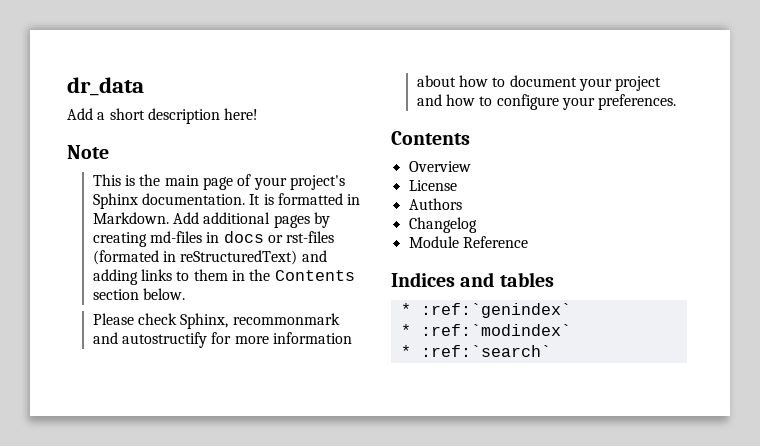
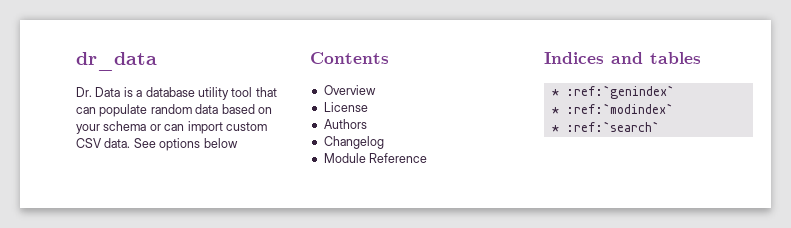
- Add a short description here!
- Note
- This is the main page of your project's Sphinx documentation. It is formatted in Markdown. Add additional pages by creating md-files in docs or rst-files (formated in reStructuredText) and adding links to them in the Contents section below.
- Please check Sphinx, recommonmark and autostructify for more information about how to document your project and how to configure your preferences.
+ Dr. Data is a database utility tool that can populate random data based on your schema or can import custom CSV data. See options below

